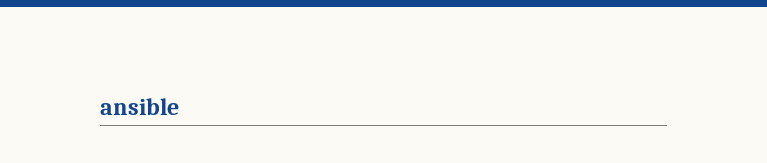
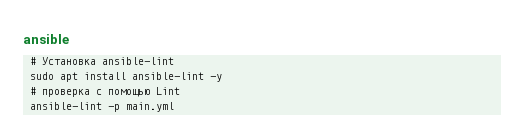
+ # Установка ansible-lint
+ sudo apt install ansible-lint -y
+ # проверка с помощью Lint
+ ansible-lint -p main.yml

